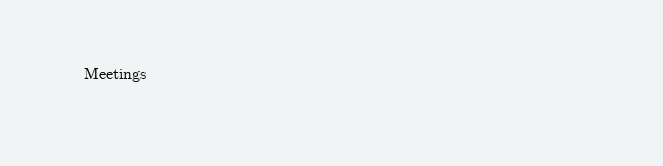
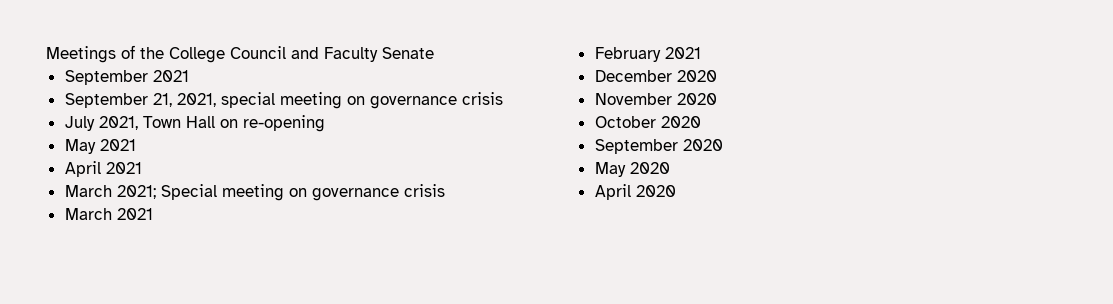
- Meetings
+ Meetings of the College Council and Faculty Senate
+ September 2021
+ September 21, 2021, special meeting on governance crisis
+ July 2021, Town Hall on re-opening
+ May 2021
+ April 2021
+ March 2021; Special meeting on governance crisis
+ March 2021
+ February 2021
+ December 2020
+ November 2020
+ October 2020
+ September 2020
+ May 2020
+ April 2020

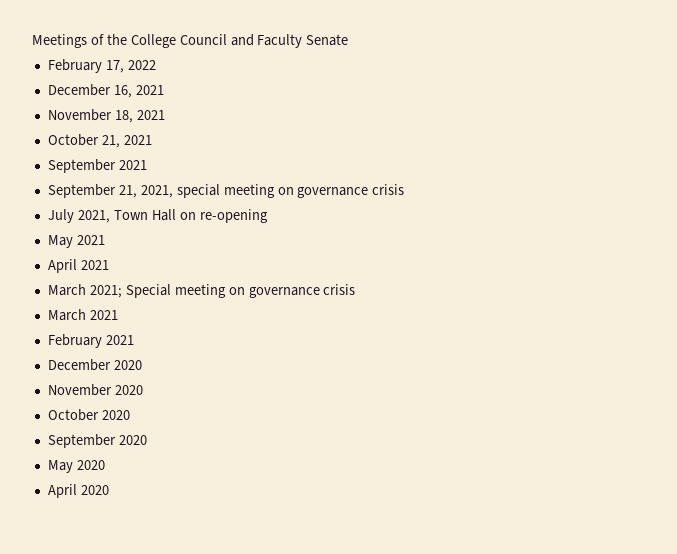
+ February 17, 2022
+ December 16, 2021
+ November 18, 2021
+ October 21, 2021

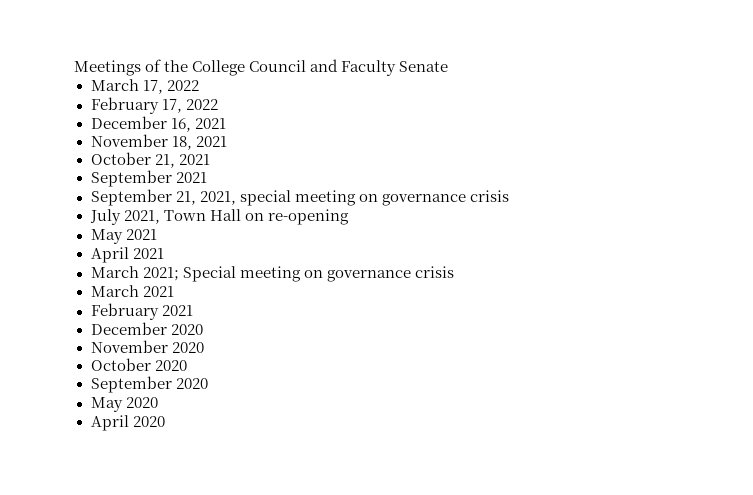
+ March 17, 2022

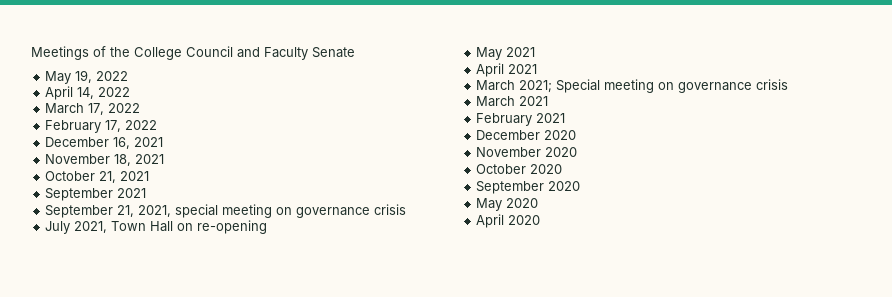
+ May 19, 2022
+ April 14, 2022

